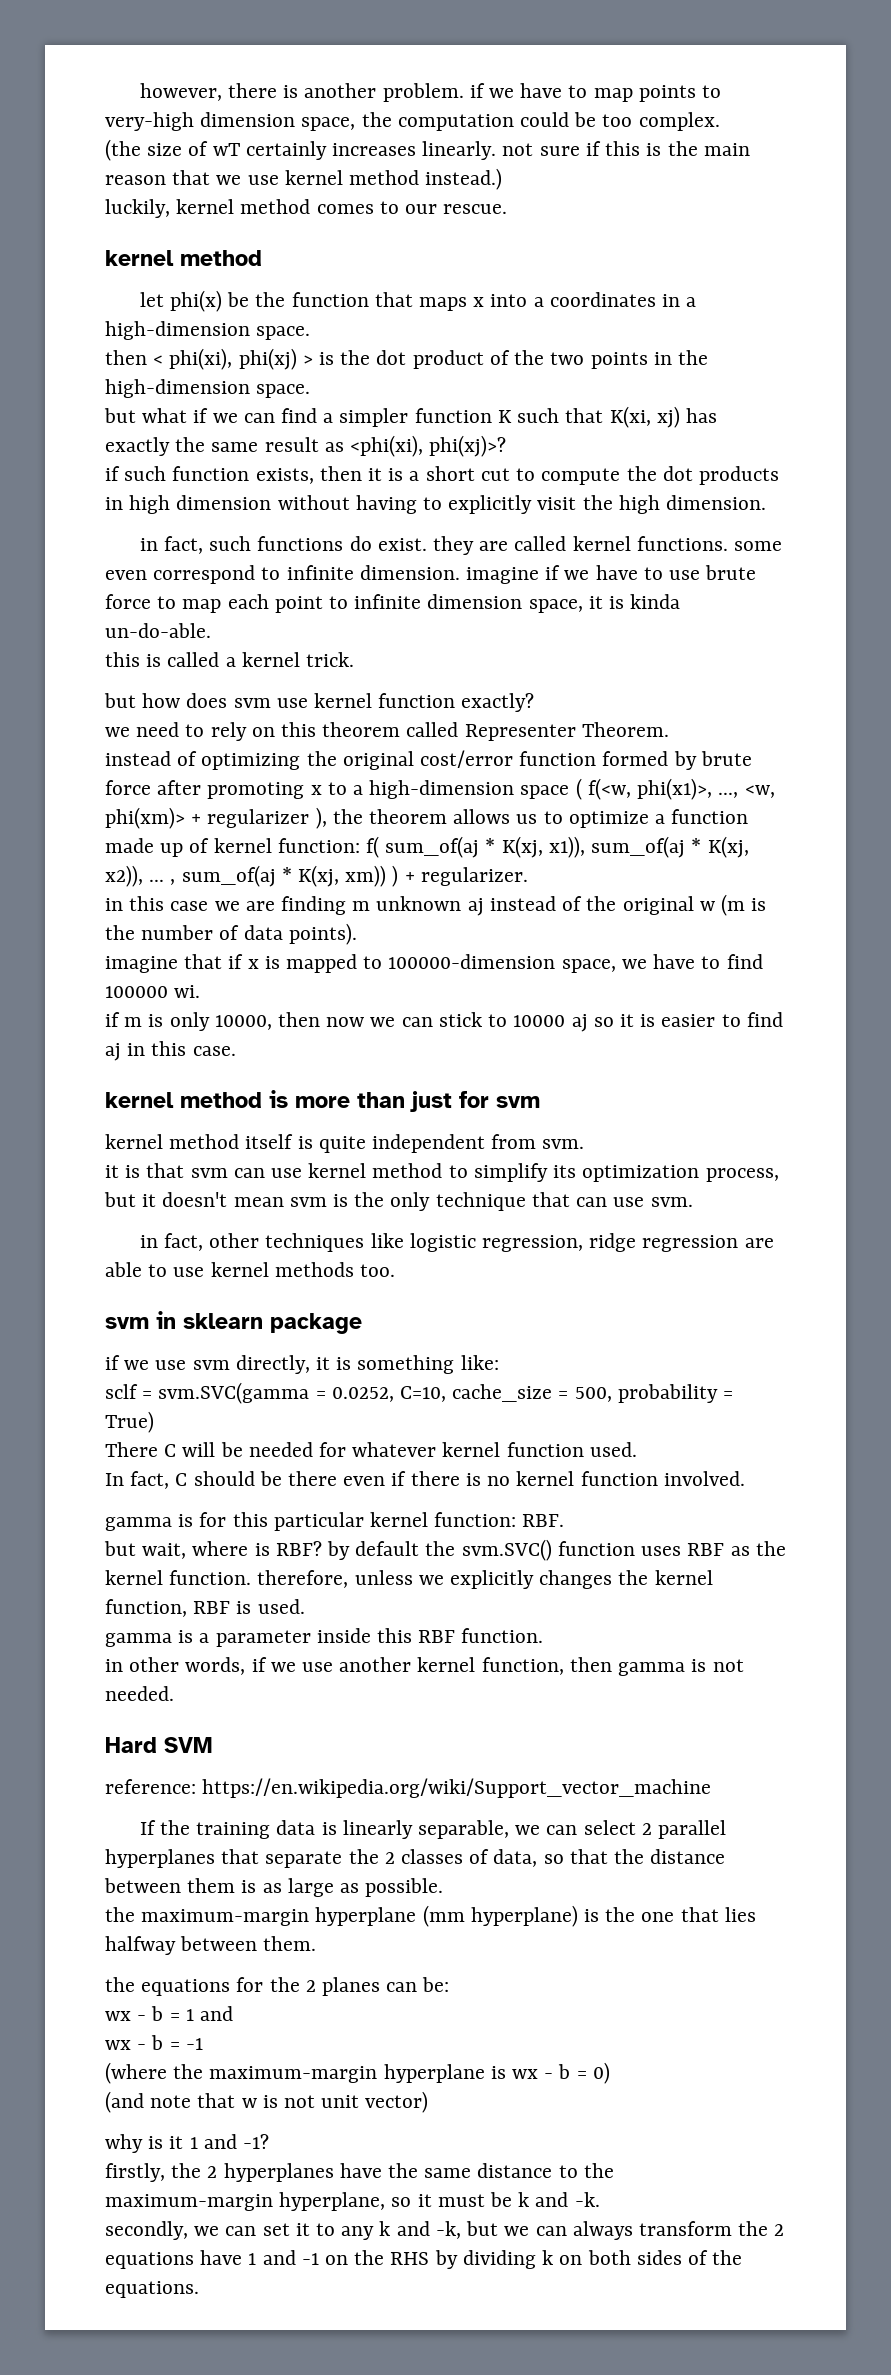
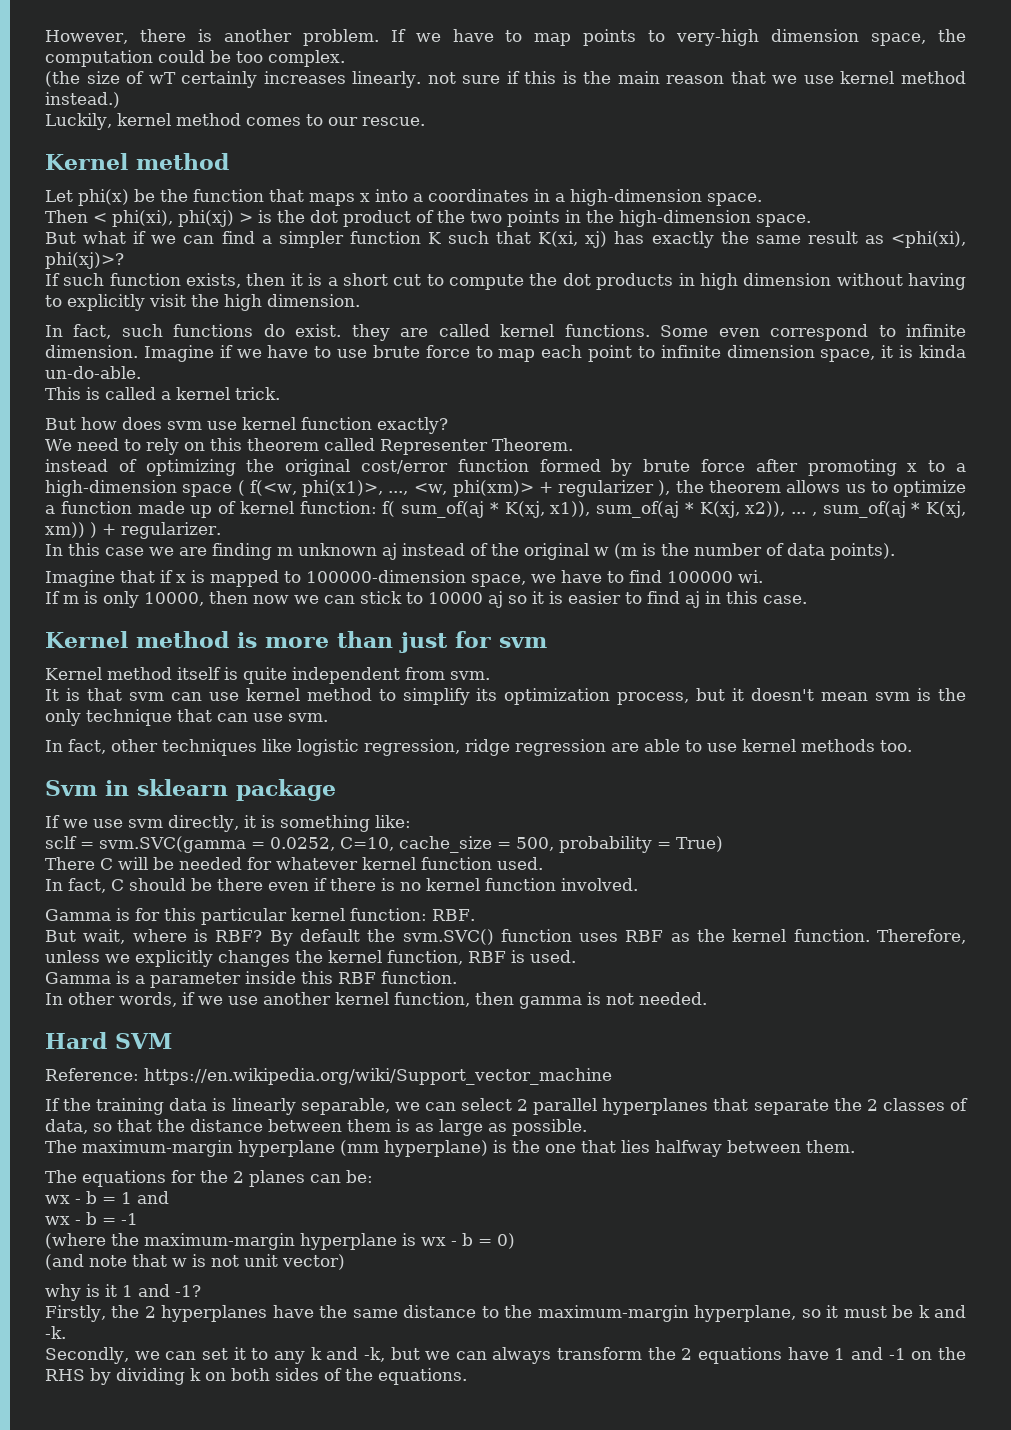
- however, there is another problem. if we have to map points to very-high dimension space, the computation could be too complex.
+ However, there is another problem. If we have to map points to very-high dimension space, the computation could be too complex.
- luckily, kernel method comes to our rescue.
- kernel method
+ Luckily, kernel method comes to our rescue.
+ Kernel method
- let phi(x) be the function that maps x into a coordinates in a high-dimension space.
+ Let phi(x) be the function that maps x into a coordinates in a high-dimension space.
- then < phi(xi), phi(xj) > is the dot product of the two points in the high-dimension space.
+ Then < phi(xi), phi(xj) > is the dot product of the two points in the high-dimension space.
- but what if we can find a simpler function K such that K(xi, xj) has exactly the same result as <phi(xi), phi(xj)>?
+ But what if we can find a simpler function K such that K(xi, xj) has exactly the same result as <phi(xi), phi(xj)>?
- if such function exists, then it is a short cut to compute the dot products in high dimension without having to explicitly visit the high dimension.
+ If such function exists, then it is a short cut to compute the dot products in high dimension without having to explicitly visit the high dimension.
- in fact, such functions do exist. they are called kernel functions. some even correspond to infinite dimension. imagine if we have to use brute force to map each point to infinite dimension space, it is kinda un-do-able.
+ In fact, such functions do exist. they are called kernel functions. Some even correspond to infinite dimension. Imagine if we have to use brute force to map each point to infinite dimension space, it is kinda un-do-able.
- this is called a kernel trick.
+ This is called a kernel trick.
- but how does svm use kernel function exactly?
+ But how does svm use kernel function exactly?
- we need to rely on this theorem called Representer Theorem.
+ We need to rely on this theorem called Representer Theorem.
- in this case we are finding m unknown aj instead of the original w (m is the number of data points).
+ In this case we are finding m unknown aj instead of the original w (m is the number of data points).
- imagine that if x is mapped to 100000-dimension space, we have to find 100000 wi.
+ Imagine that if x is mapped to 100000-dimension space, we have to find 100000 wi.
- if m is only 10000, then now we can stick to 10000 aj so it is easier to find aj in this case.
+ If m is only 10000, then now we can stick to 10000 aj so it is easier to find aj in this case.
- kernel method is more than just for svm
+ Kernel method is more than just for svm
- kernel method itself is quite independent from svm.
+ Kernel method itself is quite independent from svm.
- it is that svm can use kernel method to simplify its optimization process, but it doesn't mean svm is the only technique that can use svm.
+ It is that svm can use kernel method to simplify its optimization process, but it doesn't mean svm is the only technique that can use svm.
- in fact, other techniques like logistic regression, ridge regression are able to use kernel methods too.
+ In fact, other techniques like logistic regression, ridge regression are able to use kernel methods too.
- svm in sklearn package
+ Svm in sklearn package
- if we use svm directly, it is something like:
+ If we use svm directly, it is something like:
- gamma is for this particular kernel function: RBF.
+ Gamma is for this particular kernel function: RBF.
- but wait, where is RBF? by default the svm.SVC() function uses RBF as the kernel function. therefore, unless we explicitly changes the kernel function, RBF is used.
+ But wait, where is RBF? By default the svm.SVC() function uses RBF as the kernel function. Therefore, unless we explicitly changes the kernel function, RBF is used.
- gamma is a parameter inside this RBF function.
+ Gamma is a parameter inside this RBF function.
- in other words, if we use another kernel function, then gamma is not needed.
+ In other words, if we use another kernel function, then gamma is not needed.
- reference: https://en.wikipedia.org/wiki/Support_vector_machine
+ Reference: https://en.wikipedia.org/wiki/Support_vector_machine
- the maximum-margin hyperplane (mm hyperplane) is the one that lies halfway between them.
+ The maximum-margin hyperplane (mm hyperplane) is the one that lies halfway between them.
- the equations for the 2 planes can be:
+ The equations for the 2 planes can be:
- firstly, the 2 hyperplanes have the same distance to the maximum-margin hyperplane, so it must be k and -k.
+ Firstly, the 2 hyperplanes have the same distance to the maximum-margin hyperplane, so it must be k and -k.
- secondly, we can set it to any k and -k, but we can always transform the 2 equations have 1 and -1 on the RHS by dividing k on both sides of the equations.
+ Secondly, we can set it to any k and -k, but we can always transform the 2 equations have 1 and -1 on the RHS by dividing k on both sides of the equations.

